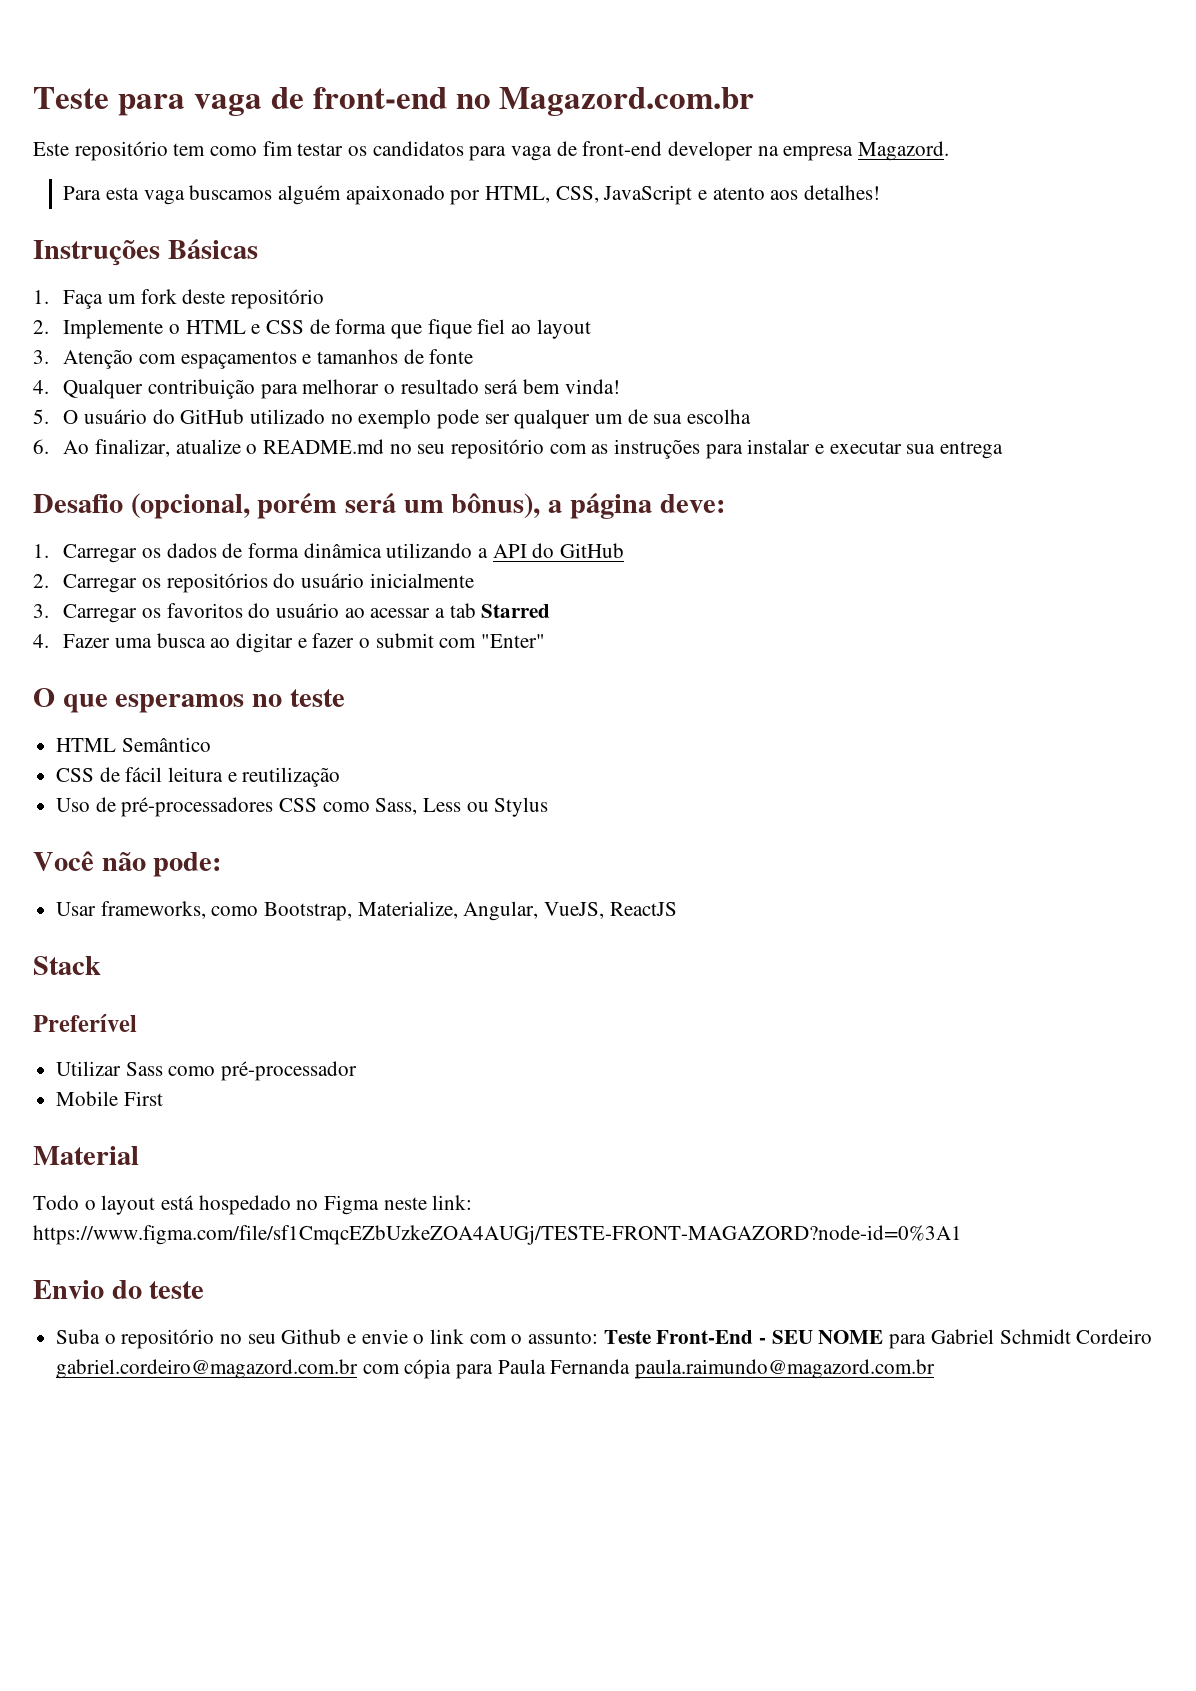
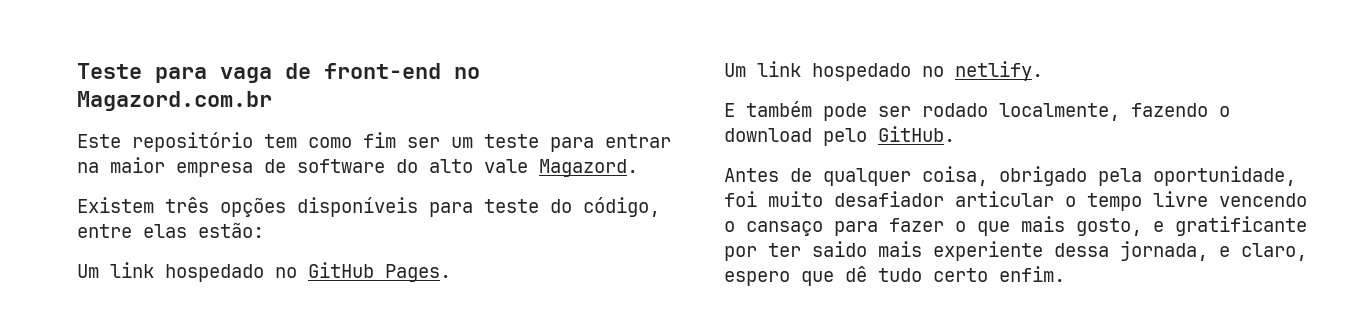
- Este repositório tem como fim testar os candidatos para vaga de front-end developer na empresa Magazord.
- Para esta vaga buscamos alguém apaixonado por HTML, CSS, JavaScript e atento aos detalhes!
- Instruções Básicas
- 1. Faça um fork deste repositório
- 2. Implemente o HTML e CSS de forma que fique fiel ao layout
- 3. Atenção com espaçamentos e tamanhos de fonte
- 4. Qualquer contribuição para melhorar o resultado será bem vinda!
- 5. O usuário do GitHub utilizado no exemplo pode ser qualquer um de sua escolha
- 6. Ao finalizar, atualize o README.md no seu repositório com as instruções para instalar e executar sua entrega
- Desafio (opcional, porém será um bônus), a página deve:
- 1. Carregar os dados de forma dinâmica utilizando a API do GitHub
- 2. Carregar os repositórios do usuário inicialmente
- 3. Carregar os favoritos do usuário ao acessar a tab Starred
- 4. Fazer uma busca ao digitar e fazer o submit com "Enter"
- O que esperamos no teste
- HTML Semântico
- CSS de fácil leitura e reutilização
- Uso de pré-processadores CSS como Sass, Less ou Stylus
- Você não pode:
- Usar frameworks, como Bootstrap, Materialize, Angular, VueJS, ReactJS
- Stack
- Preferível
- Utilizar Sass como pré-processador
- Mobile First
- Material
- Todo o layout está hospedado no Figma neste link: https://www.figma.com/file/sf1CmqcEZbUzkeZOA4AUGj/TESTE-FRONT-MAGAZORD?node-id=0%3A1
- Envio do teste
- Suba o repositório no seu Github e envie o link com o assunto: Teste Front-End - SEU NOME para Gabriel Schmidt Cordeiro gabriel.cordeiro@magazord.com.br com cópia para Paula Fernanda paula.raimundo@magazord.com.br
+ Este repositório tem como fim ser um teste para entrar na maior empresa de software do alto vale Magazord.
+ Existem três opções disponíveis para teste do código, entre elas estão:
+ Um link hospedado no GitHub Pages.
+ Um link hospedado no netlify.
+ E também pode ser rodado localmente, fazendo o download pelo GitHub.
+ Antes de qualquer coisa, obrigado pela oportunidade, foi muito desafiador articular o tempo livre vencendo o cansaço para fazer o que mais gosto, e gratificante por ter saido mais experiente dessa jornada, e claro, espero que dê tudo certo enfim.

